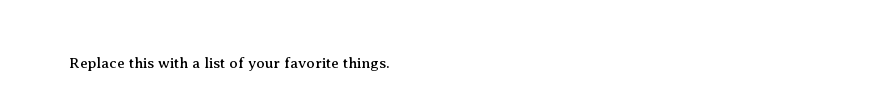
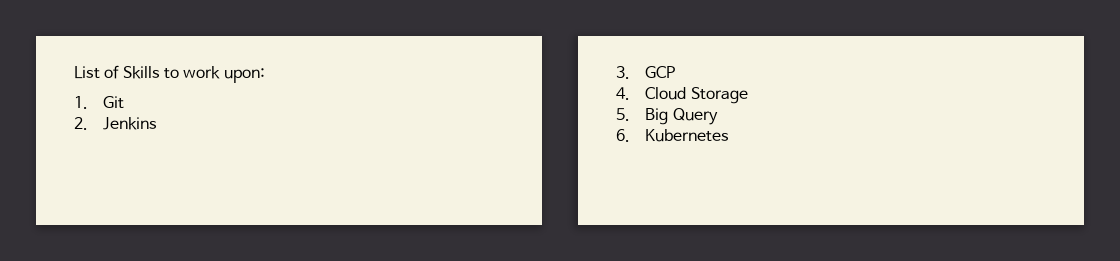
- Replace this with a list of your favorite things.
+ List of Skills to work upon:
+ 1. Git
+ 2. Jenkins
+ 3. GCP
+ 4. Cloud Storage
+ 5. Big Query
+ 6. Kubernetes

